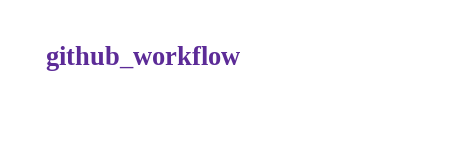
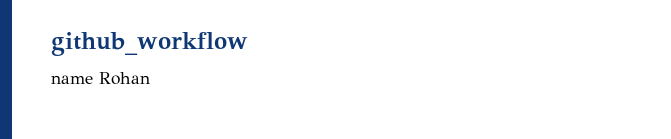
+ name Rohan

